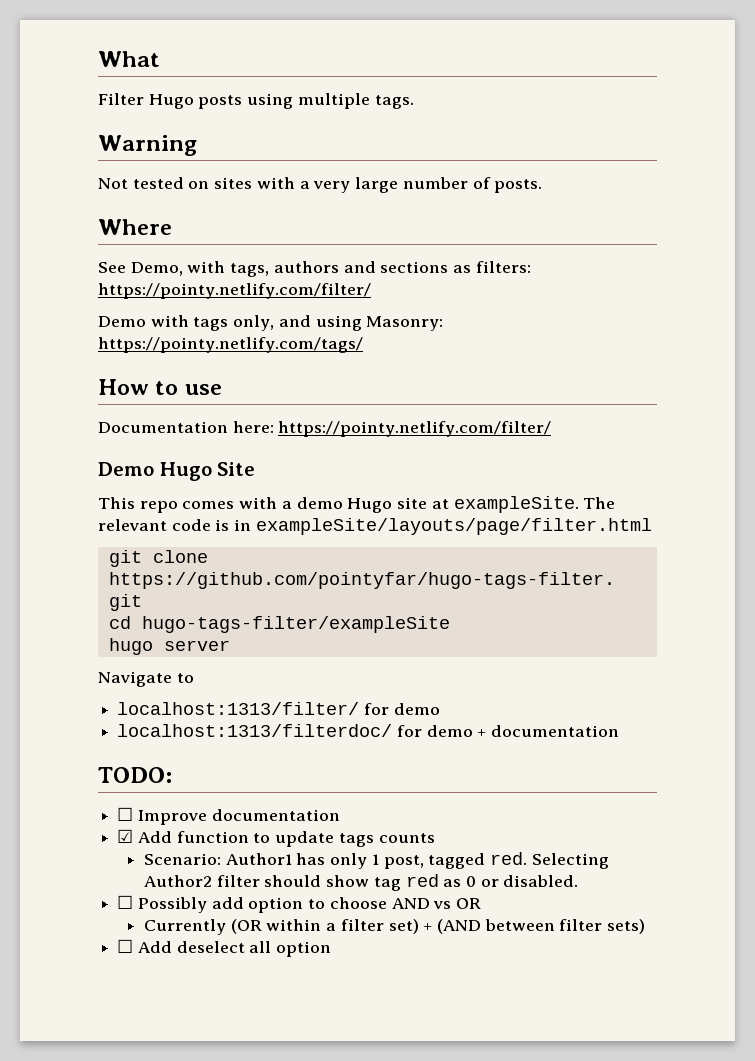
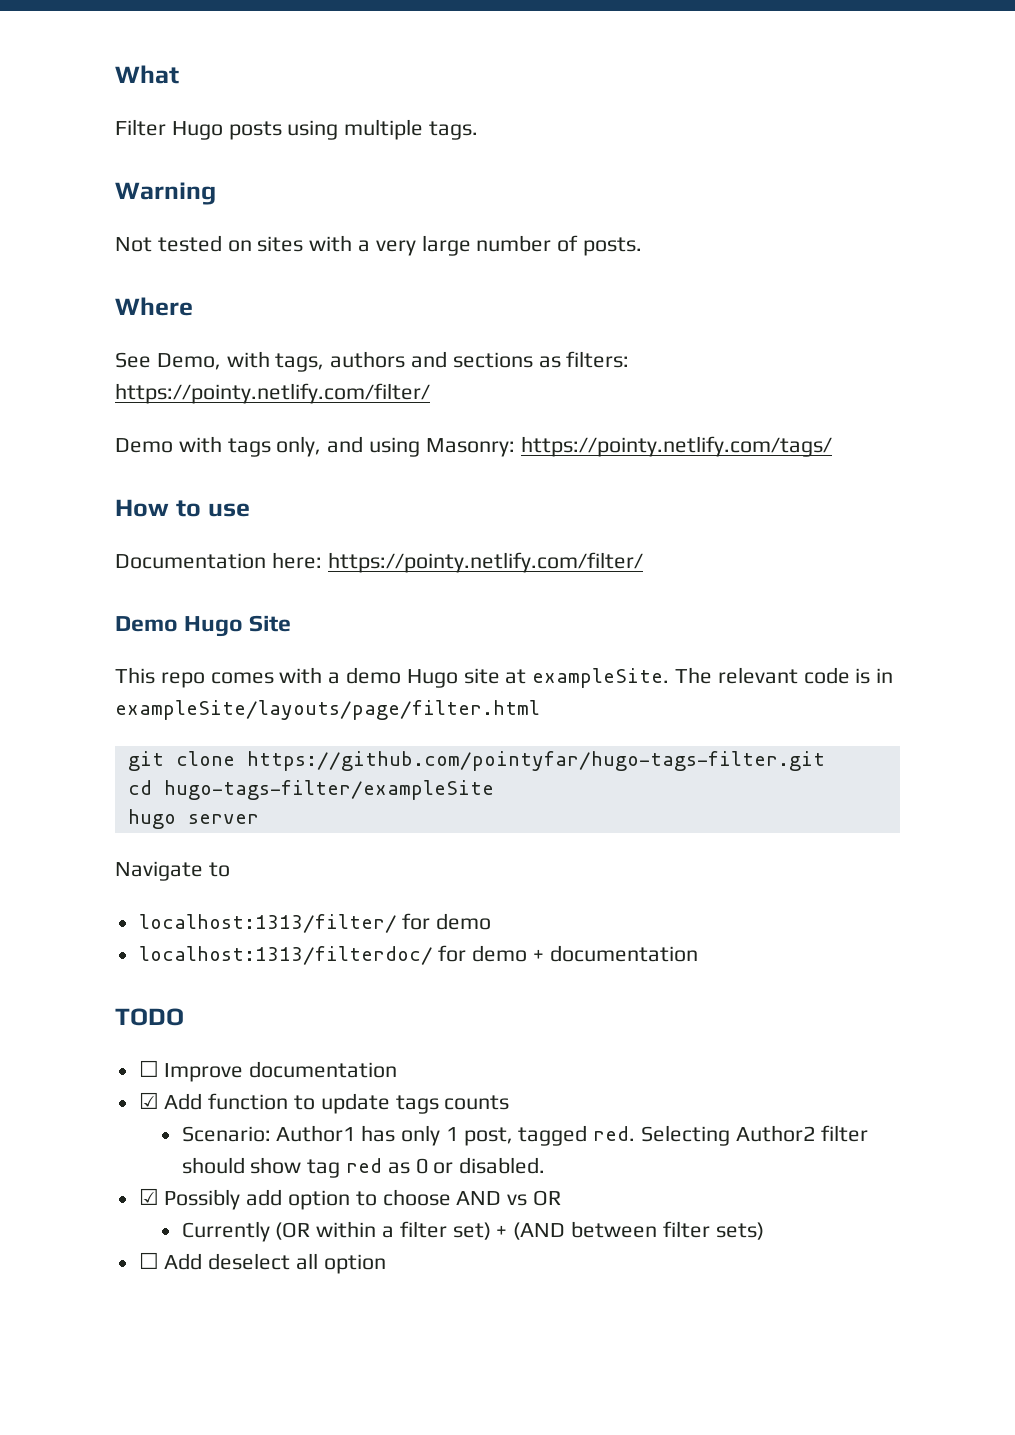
- TODO:
+ TODO
- ☐ Possibly add option to choose AND vs OR
+ ☑ Possibly add option to choose AND vs OR

